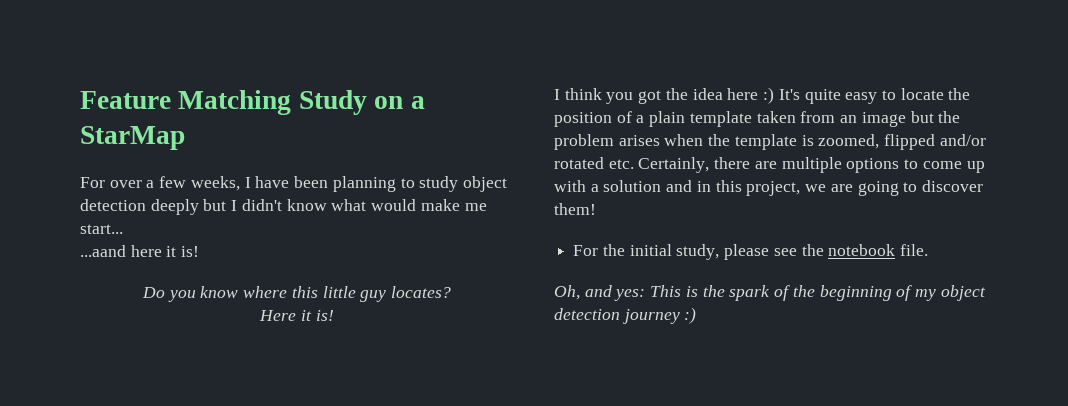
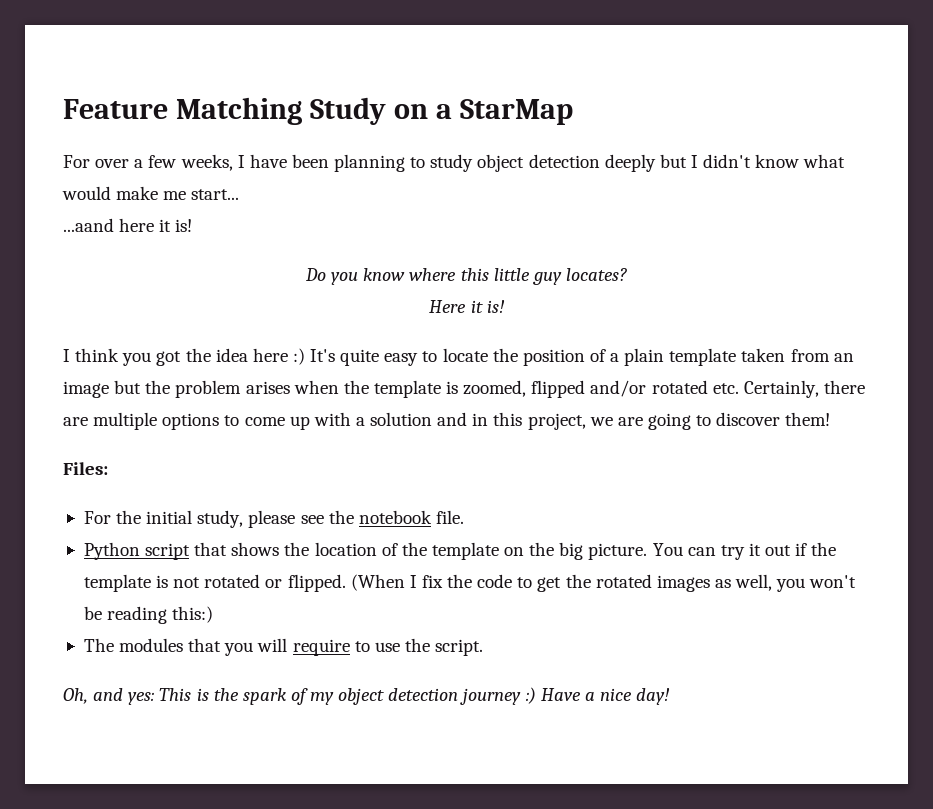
+ Files:
+ Python script that shows the location of the template on the big picture. You can try it out if the template is not rotated or flipped. (When I fix the code to get the rotated images as well, you won't be reading this:)
+ The modules that you will require to use the script.
- Oh, and yes: This is the spark of the beginning of my object detection journey :)
+ Oh, and yes: This is the spark of my object detection journey :) Have a nice day!

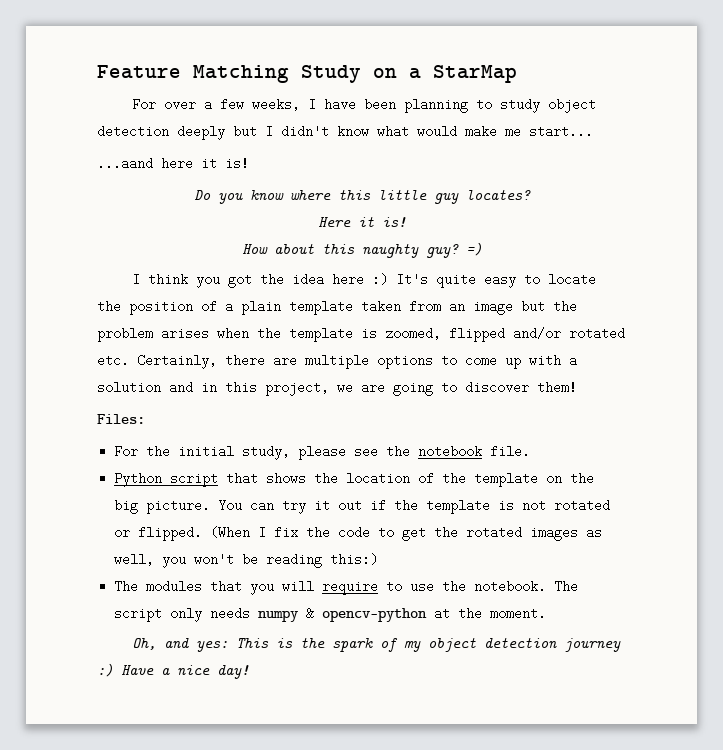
+ How about this naughty guy? =)
- The modules that you will require to use the script.
+ The modules that you will require to use the notebook. The script only needs numpy & opencv-python at the moment.

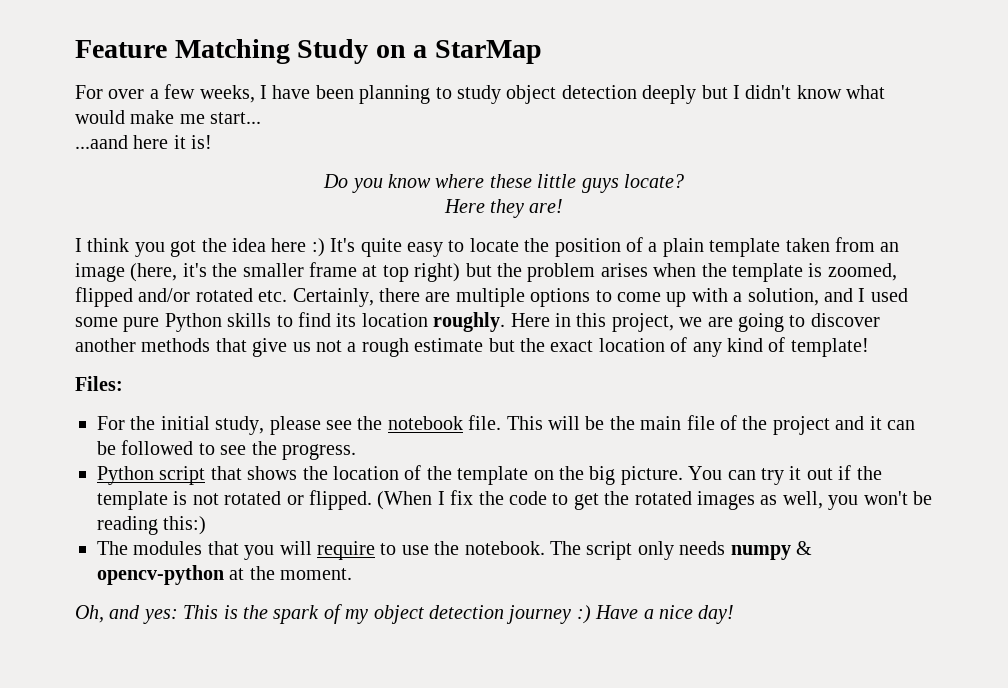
- Do you know where this little guy locates?
- Here it is!
- How about this naughty guy? =)
+ Do you know where these little guys locate?
+ Here they are!
- I think you got the idea here :) It's quite easy to locate the position of a plain template taken from an image but the problem arises when the template is zoomed, flipped and/or rotated etc. Certainly, there are multiple options to come up with a solution and in this project, we are going to discover them!
+ I think you got the idea here :) It's quite easy to locate the position of a plain template taken from an image (here, it's the smaller frame at top right) but the problem arises when the template is zoomed, flipped and/or rotated etc. Certainly, there are multiple options to come up with a solution, and I used some pure Python skills to find its location roughly. Here in this project, we are going to discover another methods that give us not a rough estimate but the exact location of any kind of template!
+ This will be the main file of the project and it can be followed to see the progress.

